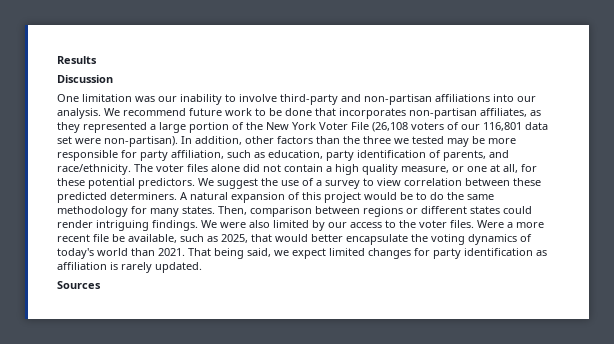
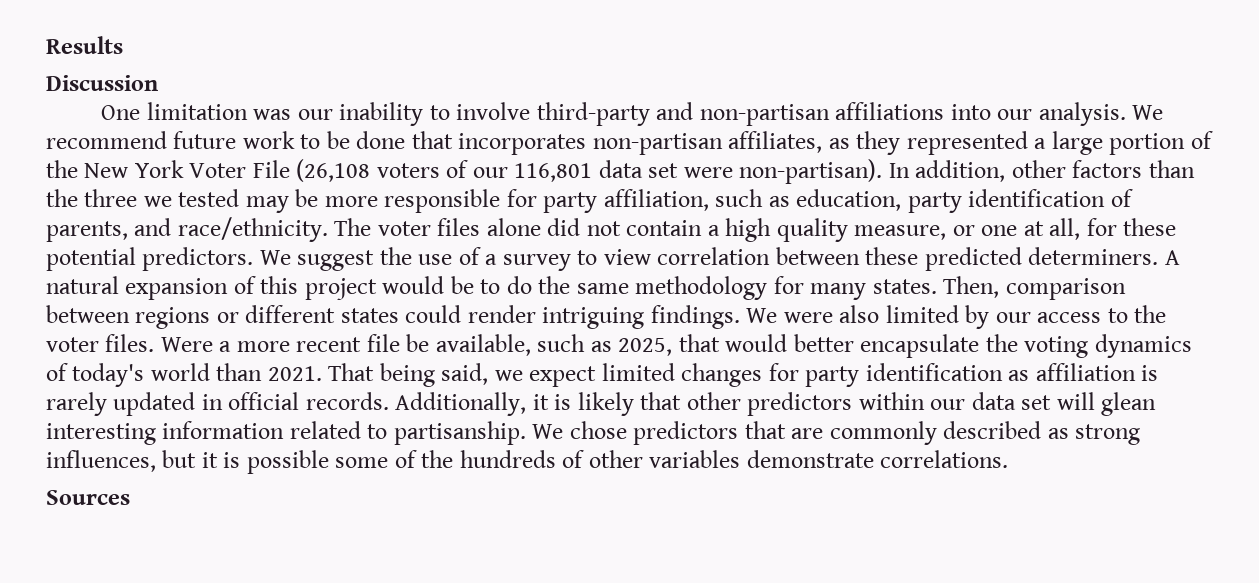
- That being said, we expect limited changes for party identification as affiliation is rarely updated.
+ That being said, we expect limited changes for party identification as affiliation is rarely updated in official records. Additionally, it is likely that other predictors within our data set will glean interesting information related to partisanship. We chose predictors that are commonly described as strong influences, but it is possible some of the hundreds of other variables demonstrate correlations.

